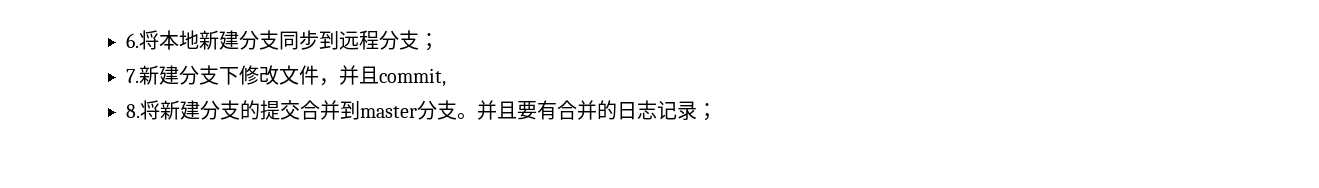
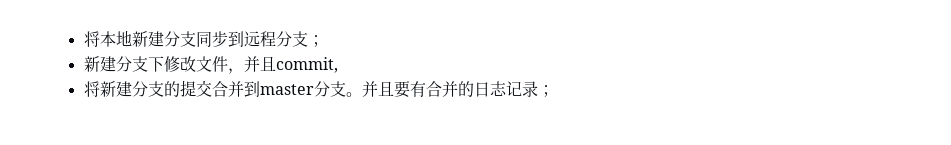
- 6.将本地新建分支同步到远程分支；
+ 将本地新建分支同步到远程分支；
- 7.新建分支下修改文件，并且commit,
+ 新建分支下修改文件，并且commit,
- 8.将新建分支的提交合并到master分支。
+ 将新建分支的提交合并到master分支。

